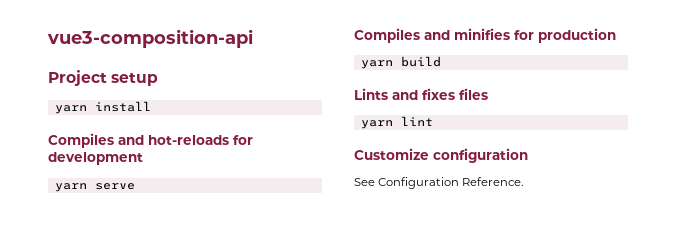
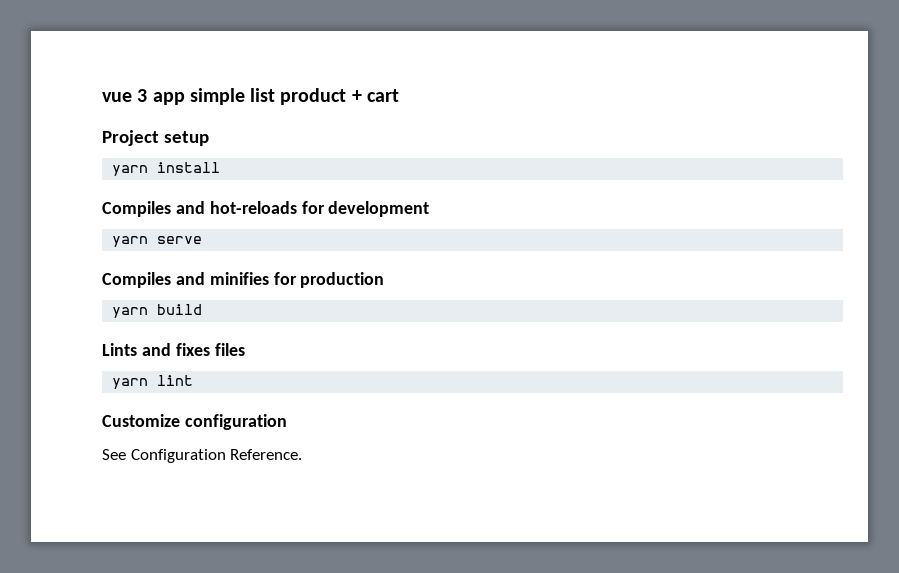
- vue3-composition-api
+ vue 3 app simple list product + cart

